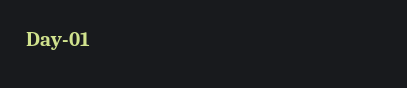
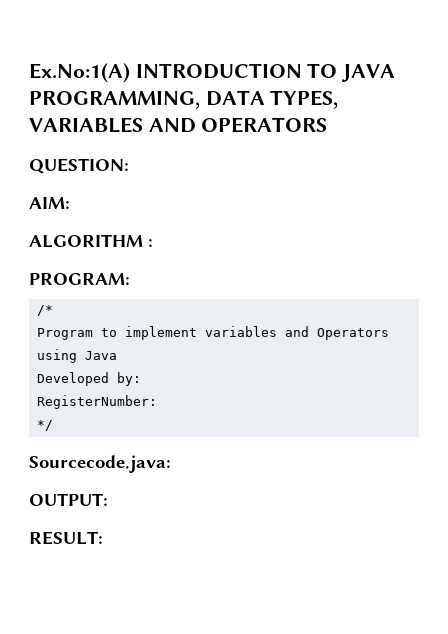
- Day-01
+ Ex.No:1(A) INTRODUCTION TO JAVA PROGRAMMING, DATA TYPES, VARIABLES AND OPERATORS
+ QUESTION:
+ AIM:
+ ALGORITHM :
+ PROGRAM:
+ /*
+ Program to implement variables and Operators using Java
+ Developed by:
+ RegisterNumber:
+ */
+ Sourcecode.java:
+ OUTPUT:
+ RESULT:

